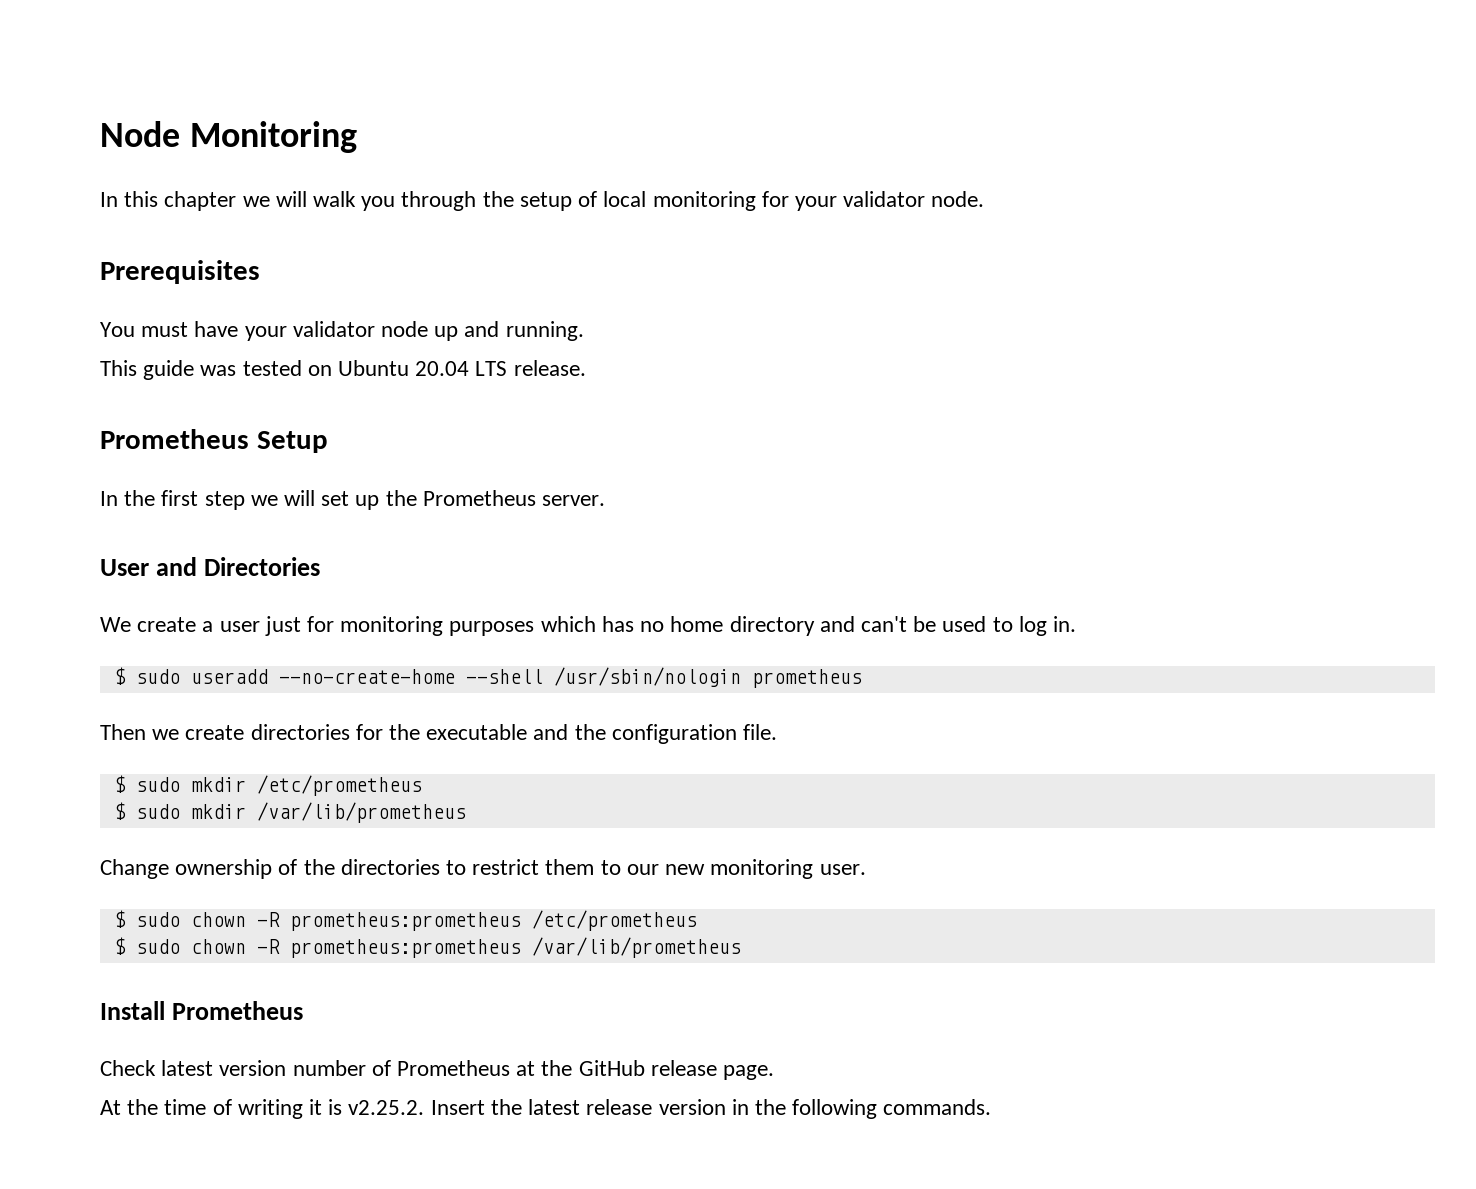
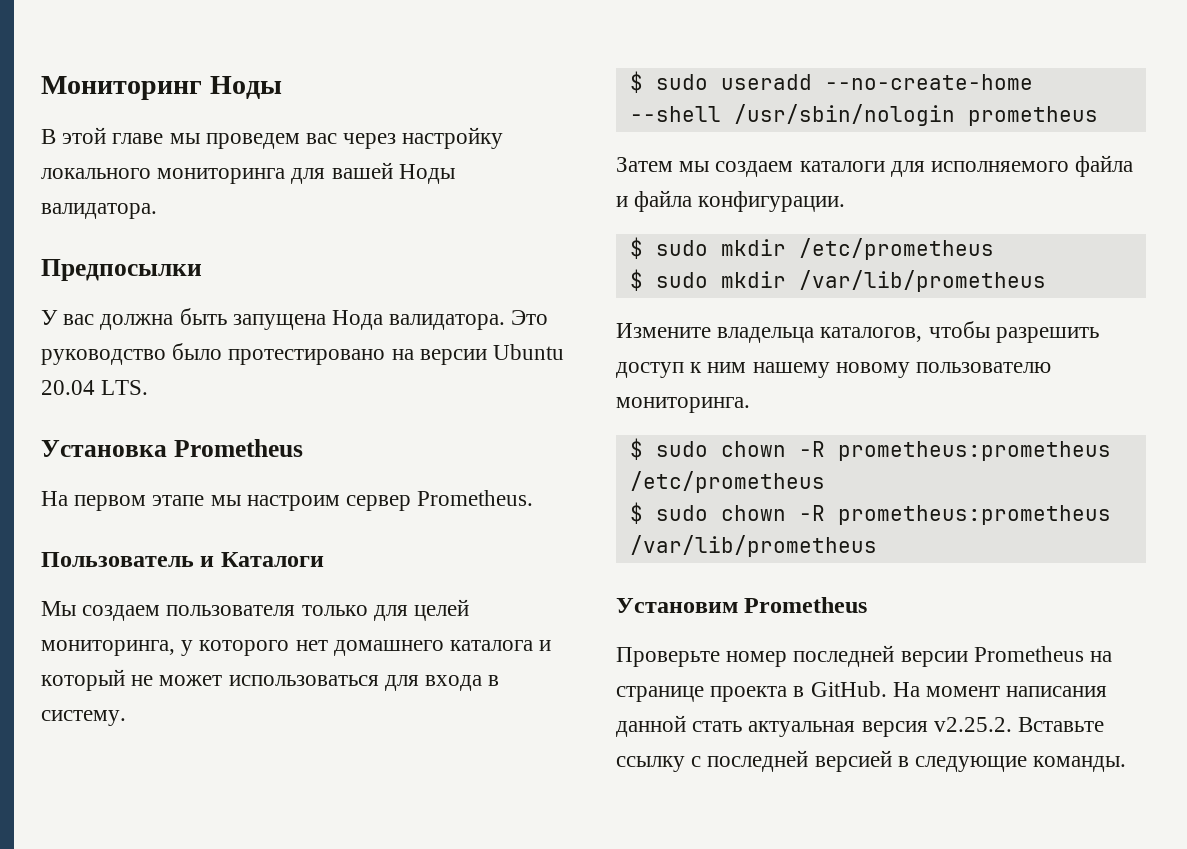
- Node Monitoring
- In this chapter we will walk you through the setup of local monitoring for your validator node.
- Prerequisites
- You must have your validator node up and running.
- This guide was tested on Ubuntu 20.04 LTS release.
- Prometheus Setup
- In the first step we will set up the Prometheus server.
- User and Directories
- We create a user just for monitoring purposes which has no home directory and can't be used to log in.
+ Мониторинг Ноды
+ В этой главе мы проведем вас через настройку локального мониторинга для вашей Ноды валидатора.
+ Предпосылки
+ У вас должна быть запущена Нода валидатора. Это руководство было протестировано на версии Ubuntu 20.04 LTS.
+ Установка Prometheus
+ На первом этапе мы настроим сервер Prometheus.
+ Пользователь и Каталоги
+ Мы создаем пользователя только для целей мониторинга, у которого нет домашнего каталога и который не может использоваться для входа в систему.
- Then we create directories for the executable and the configuration file.
+ Затем мы создаем каталоги для исполняемого файла и файла конфигурации.
- Change ownership of the directories to restrict them to our new monitoring user.
+ Измените владельца каталогов, чтобы разрешить доступ к ним нашему новому пользователю мониторинга.
- Install Prometheus
- Check latest version number of Prometheus at the GitHub release page.
- At the time of writing it is v2.25.2. Insert the latest release version in the following commands.
+ Установим Prometheus
+ Проверьте номер последней версии Prometheus на странице проекта в GitHub. На момент написания данной стать актуальная версия v2.25.2. Вставьте ссылку с последней версией в следующие команды.

